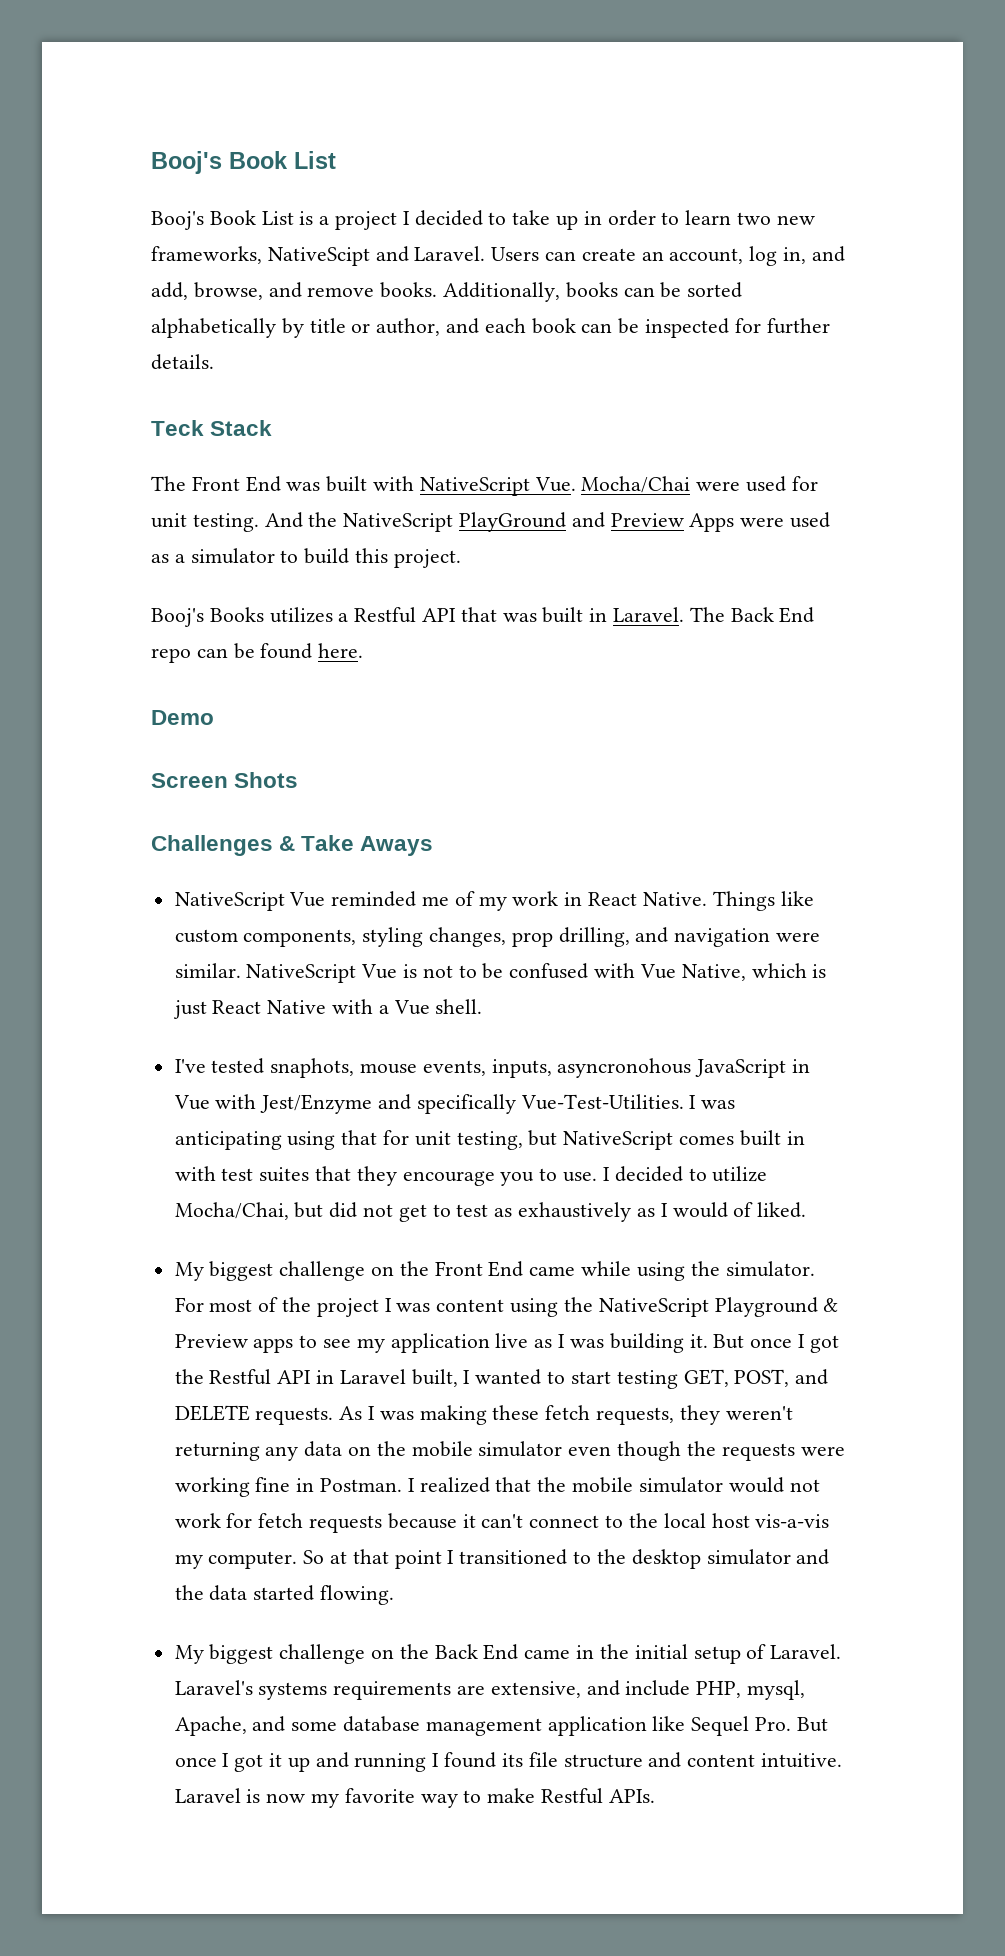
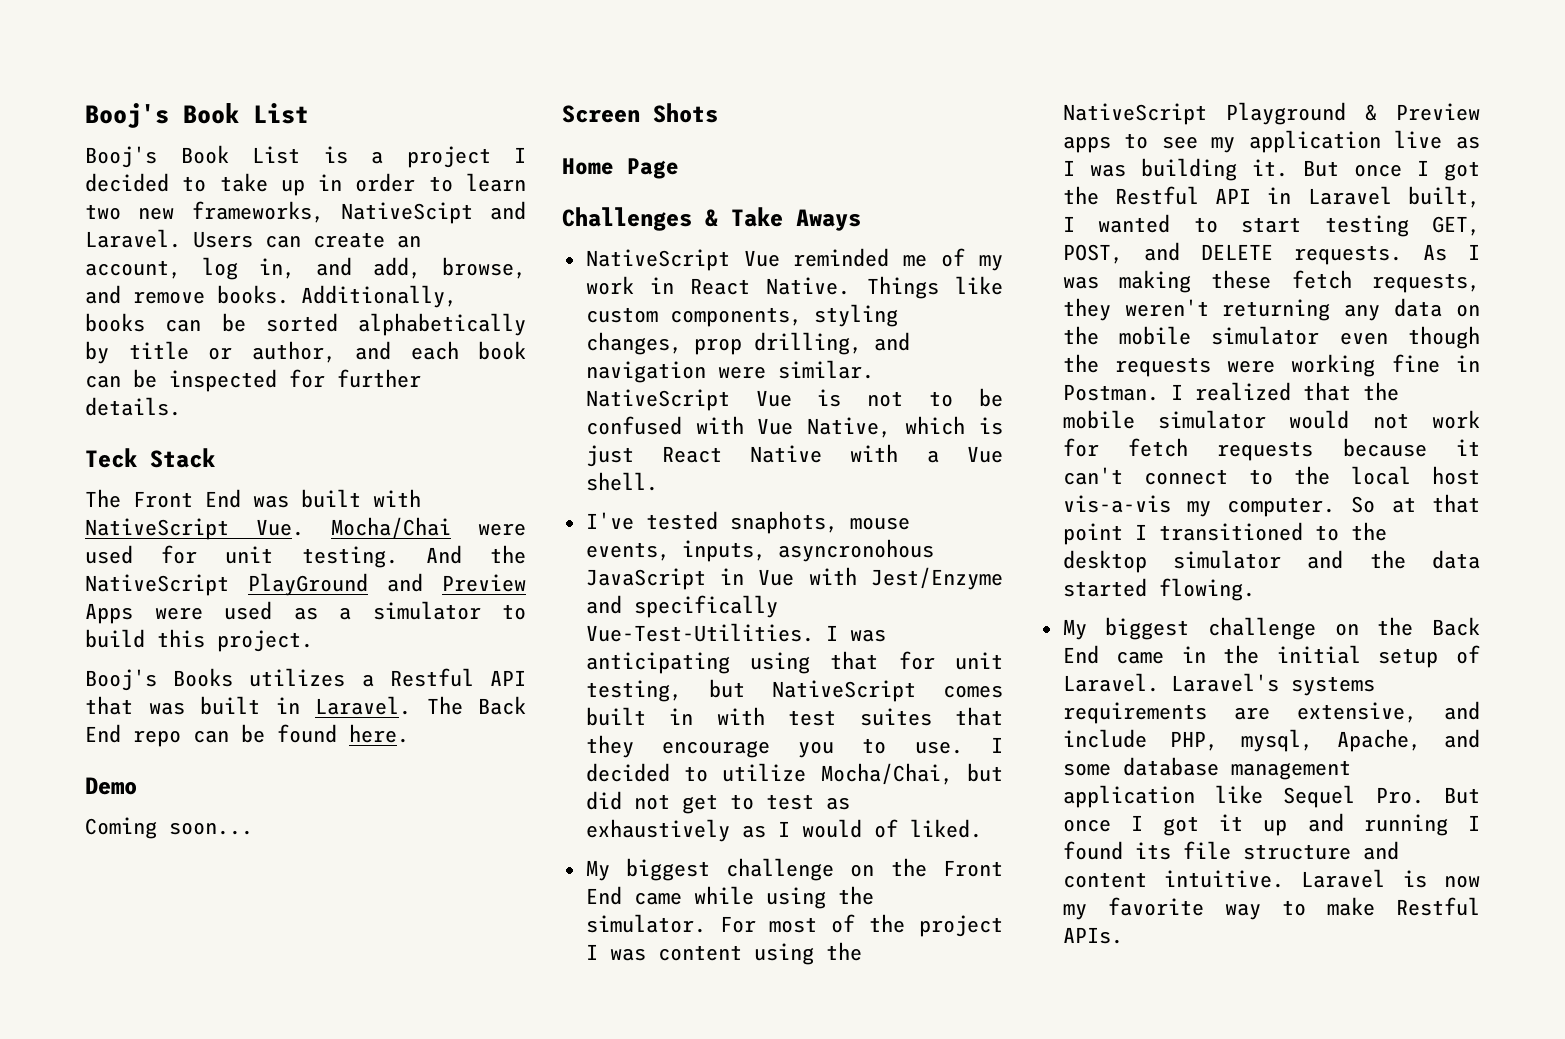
+ Coming soon...
+ Home Page

